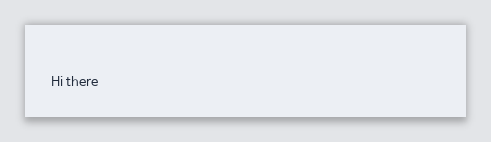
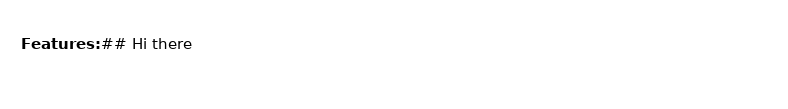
- Hi there
+ Features:## Hi there

